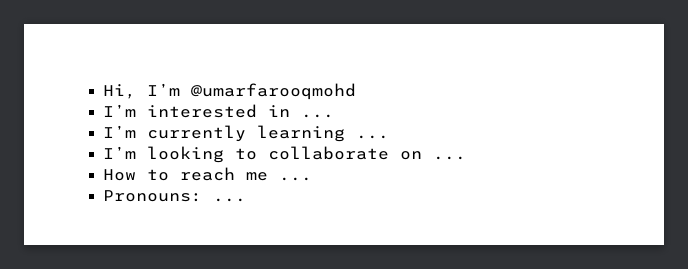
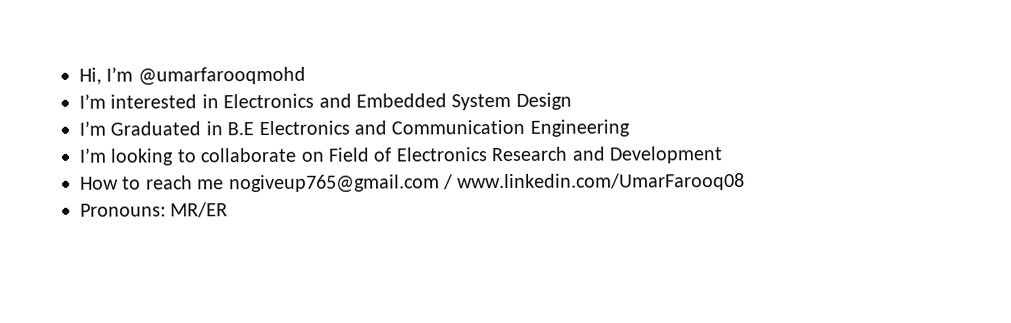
- I’m interested in ...
- I’m currently learning ...
+ I’m interested in Electronics and Embedded System Design
+ I’m Graduated in B.E Electronics and Communication Engineering
- I’m looking to collaborate on ...
+ I’m looking to collaborate on Field of Electronics Research and Development
- How to reach me ...
+ How to reach me nogiveup765@gmail.com / www.linkedin.com/UmarFarooq08
- Pronouns: ...
+ Pronouns: MR/ER

